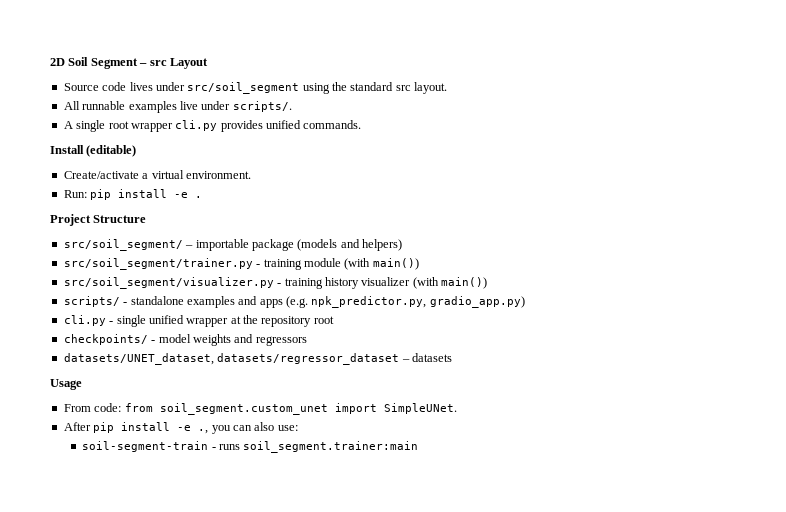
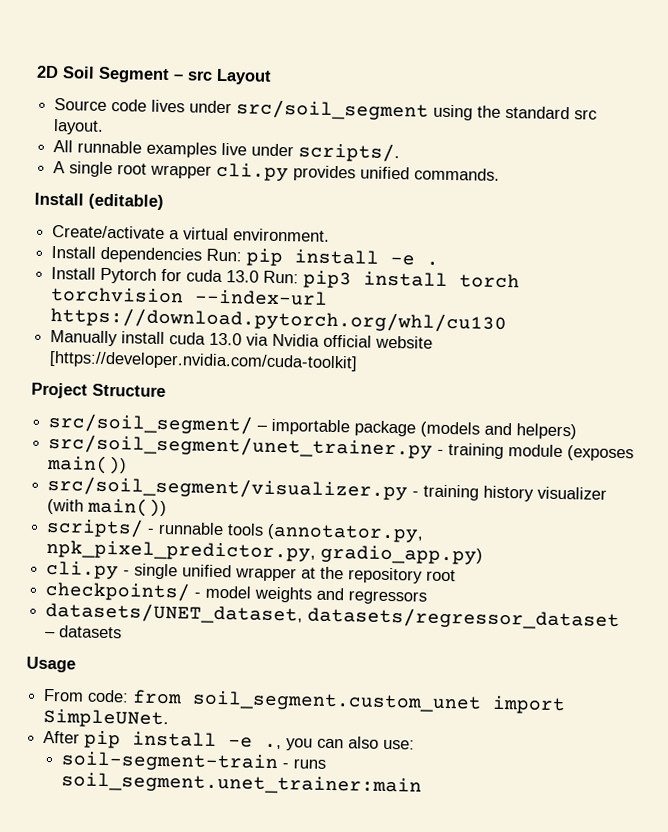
- Run: pip install -e .
+ Install dependencies Run: pip install -e .
+ Install Pytorch for cuda 13.0 Run: pip3 install torch torchvision --index-url https://download.pytorch.org/whl/cu130
+ Manually install cuda 13.0 via Nvidia official website [https://developer.nvidia.com/cuda-toolkit]
- src/soil_segment/trainer.py - training module (with main())
+ src/soil_segment/unet_trainer.py - training module (exposes main())
- scripts/ - standalone examples and apps (e.g. npk_predictor.py, gradio_app.py)
+ scripts/ - runnable tools (annotator.py, npk_pixel_predictor.py, gradio_app.py)
- soil-segment-train - runs soil_segment.trainer:main
+ soil-segment-train - runs soil_segment.unet_trainer:main

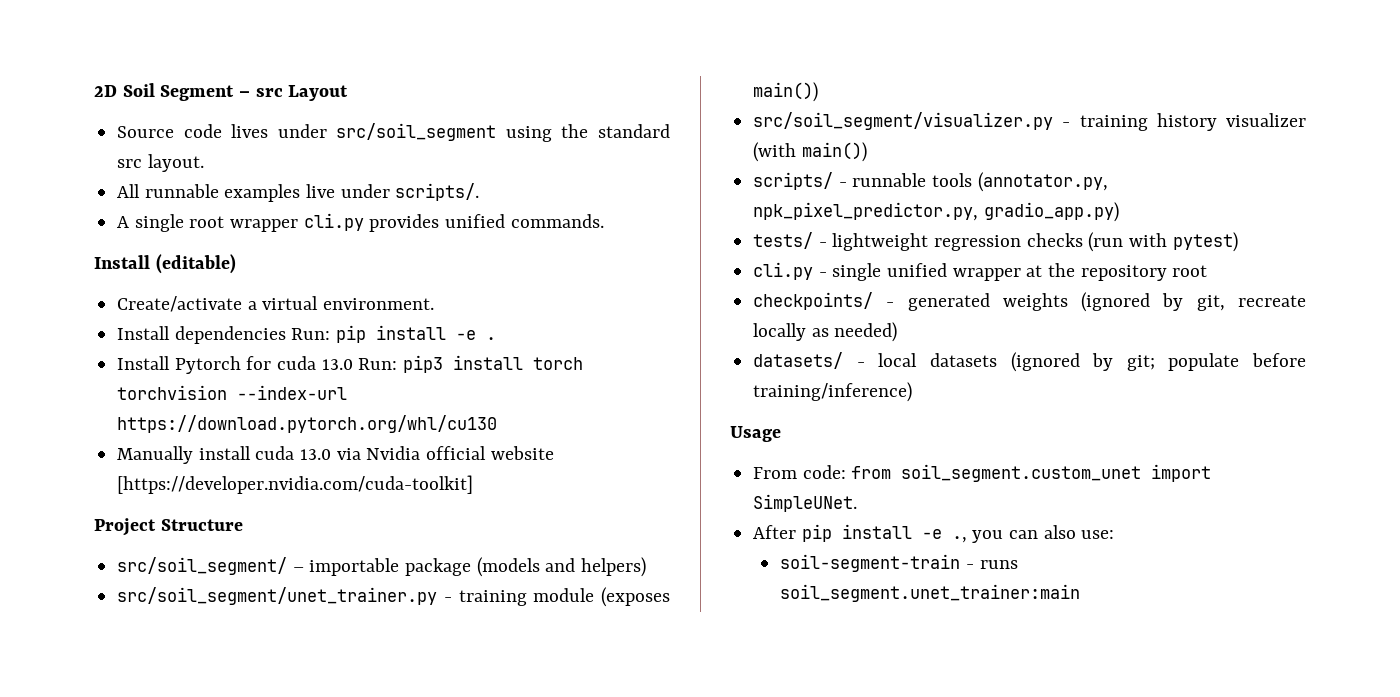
+ tests/ - lightweight regression checks (run with pytest)
- checkpoints/ - model weights and regressors
- datasets/UNET_dataset, datasets/regressor_dataset – datasets
+ checkpoints/ - generated weights (ignored by git, recreate locally as needed)
+ datasets/ - local datasets (ignored by git; populate before training/inference)

